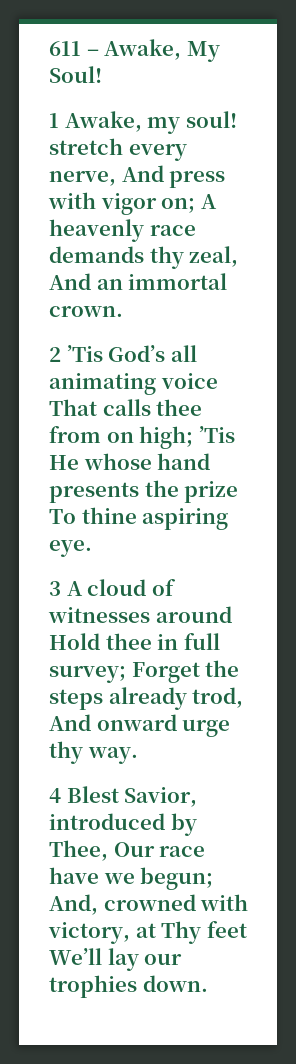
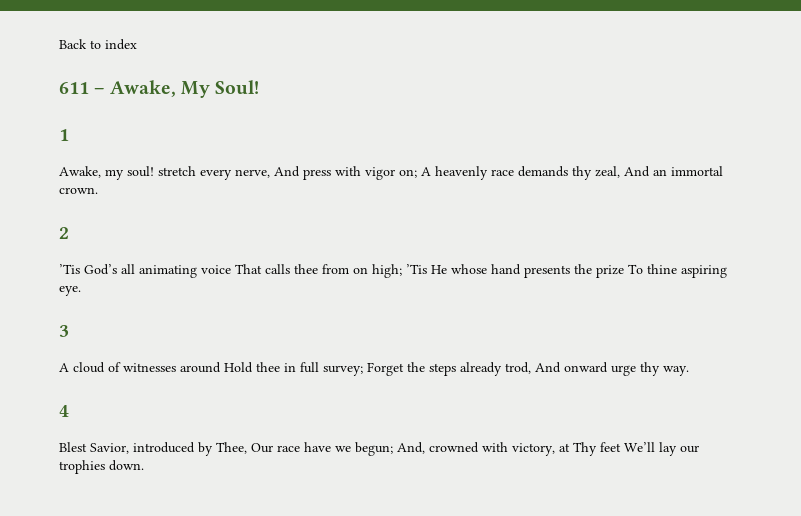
+ Back to index
- 1 Awake, my soul! stretch every nerve, And press with vigor on; A heavenly race demands thy zeal, And an immortal crown.
+ 1
+ Awake, my soul! stretch every nerve, And press with vigor on; A heavenly race demands thy zeal, And an immortal crown.
- 2 ’Tis God’s all animating voice That calls thee from on high; ’Tis He whose hand presents the prize To thine aspiring eye.
+ 2
+ ’Tis God’s all animating voice That calls thee from on high; ’Tis He whose hand presents the prize To thine aspiring eye.
- 3 A cloud of witnesses around Hold thee in full survey; Forget the steps already trod, And onward urge thy way.
+ 3
+ A cloud of witnesses around Hold thee in full survey; Forget the steps already trod, And onward urge thy way.
- 4 Blest Savior, introduced by Thee, Our race have we begun; And, crowned with victory, at Thy feet We’ll lay our trophies down.
+ 4
+ Blest Savior, introduced by Thee, Our race have we begun; And, crowned with victory, at Thy feet We’ll lay our trophies down.

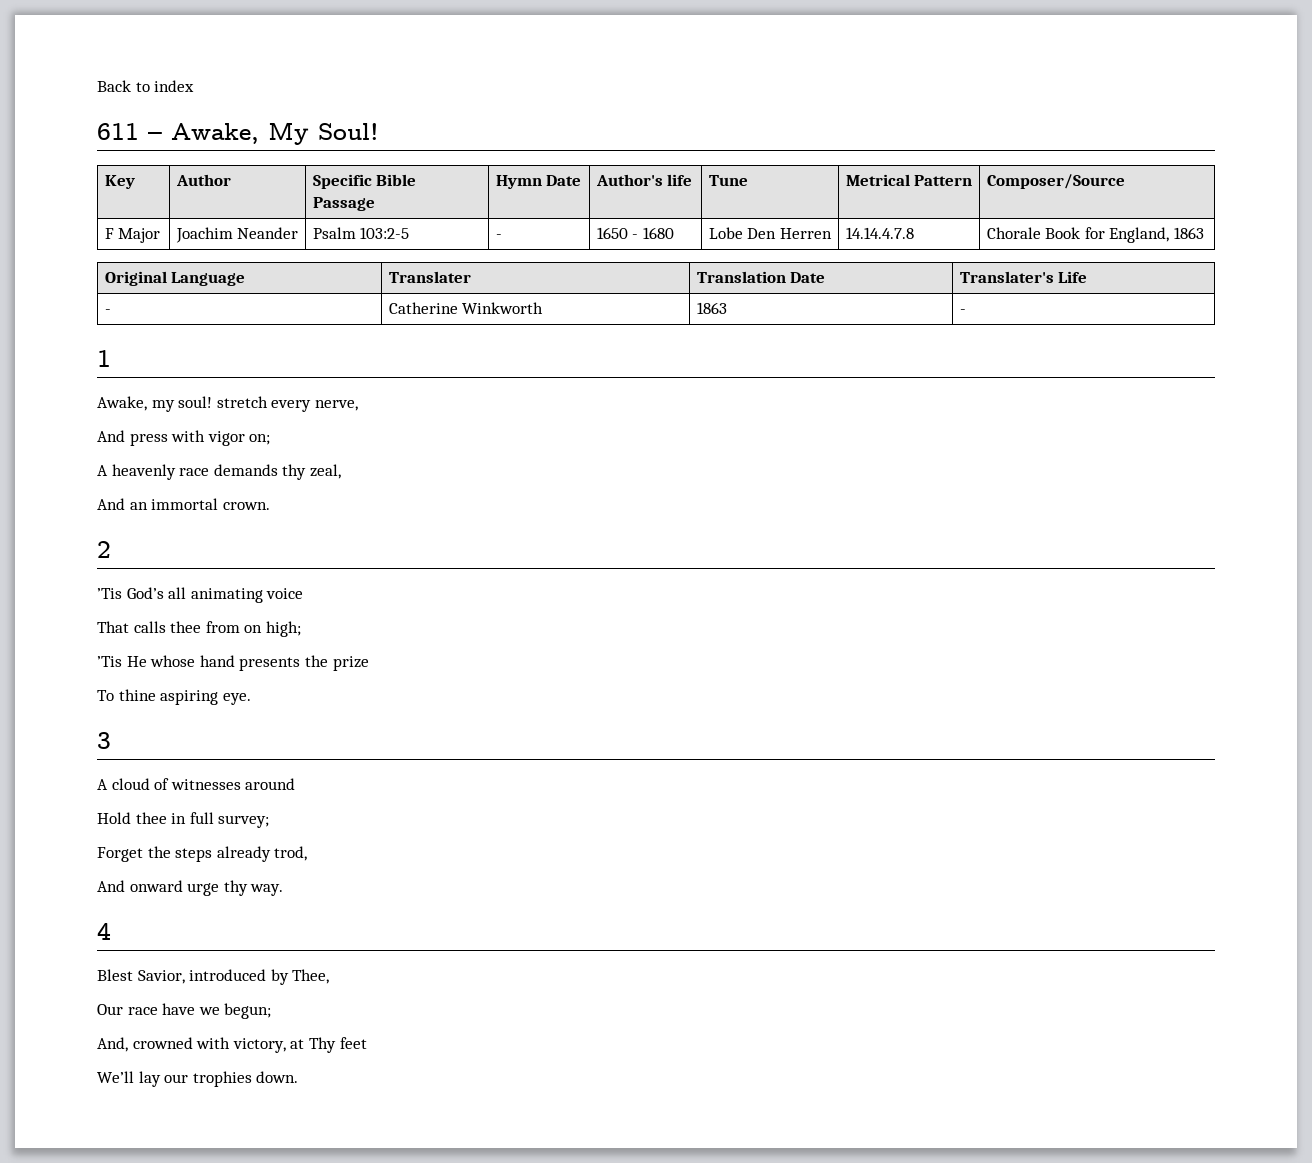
+ Key | Author | Specific Bible Passage | Hymn Date | Author's life | Tune | Metrical Pattern | Composer/Source
+ F Major | Joachim Neander | Psalm 103:2-5 | - | 1650 - 1680 | Lobe Den Herren | 14.14.4.7.8 | Chorale Book for England, 1863
+ Original Language | Translater | Translation Date | Translater's Life
+ - | Catherine Winkworth | 1863 | -
- Awake, my soul! stretch every nerve, And press with vigor on; A heavenly race demands thy zeal, And an immortal crown.
+ Awake, my soul! stretch every nerve,
+ And press with vigor on;
+ A heavenly race demands thy zeal,
+ And an immortal crown.
- ’Tis God’s all animating voice That calls thee from on high; ’Tis He whose hand presents the prize To thine aspiring eye.
+ ’Tis God’s all animating voice
+ That calls thee from on high;
+ ’Tis He whose hand presents the prize
+ To thine aspiring eye.
- A cloud of witnesses around Hold thee in full survey; Forget the steps already trod, And onward urge thy way.
+ A cloud of witnesses around
+ Hold thee in full survey;
+ Forget the steps already trod,
+ And onward urge thy way.
- Blest Savior, introduced by Thee, Our race have we begun; And, crowned with victory, at Thy feet We’ll lay our trophies down.
+ Blest Savior, introduced by Thee,
+ Our race have we begun;
+ And, crowned with victory, at Thy feet
+ We’ll lay our trophies down.

